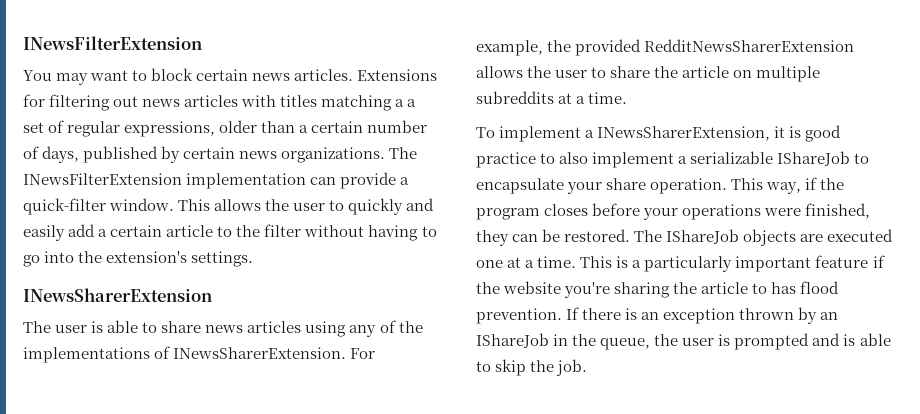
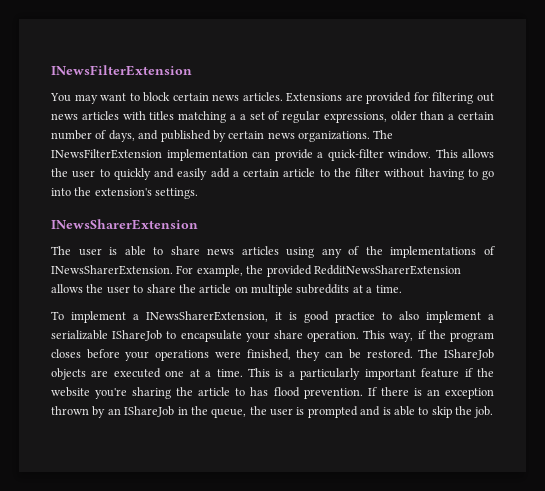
- Extensions for filtering out news articles with titles matching a a set of regular expressions, older than a certain number of days, published by certain news organizations.
+ Extensions are provided for filtering out news articles with titles matching a a set of regular expressions, older than a certain number of days, and published by certain news organizations.

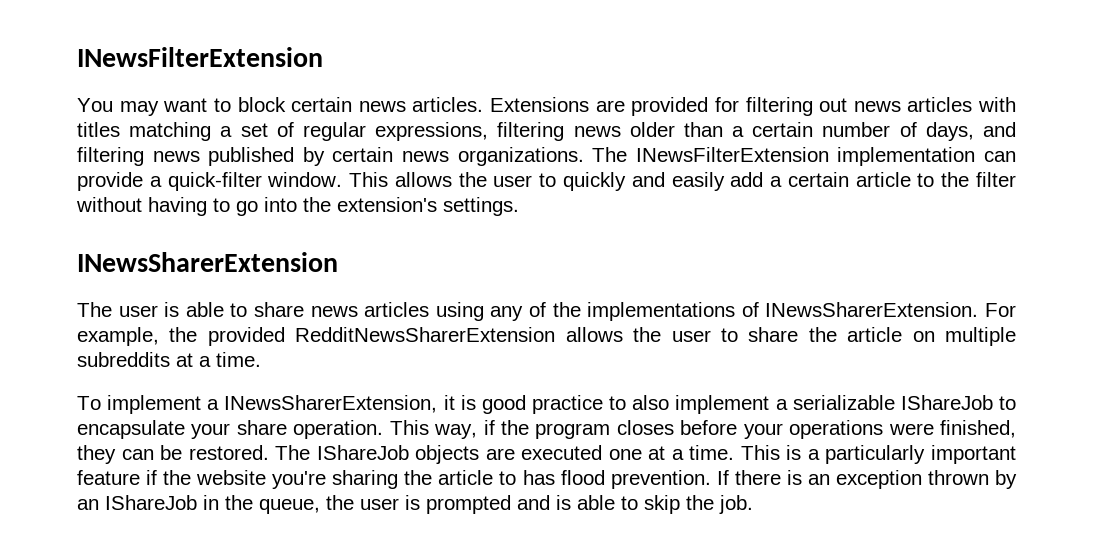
- Extensions are provided for filtering out news articles with titles matching a a set of regular expressions, older than a certain number of days, and published by certain news organizations.
+ Extensions are provided for filtering out news articles with titles matching a set of regular expressions, filtering news older than a certain number of days, and filtering news published by certain news organizations.

